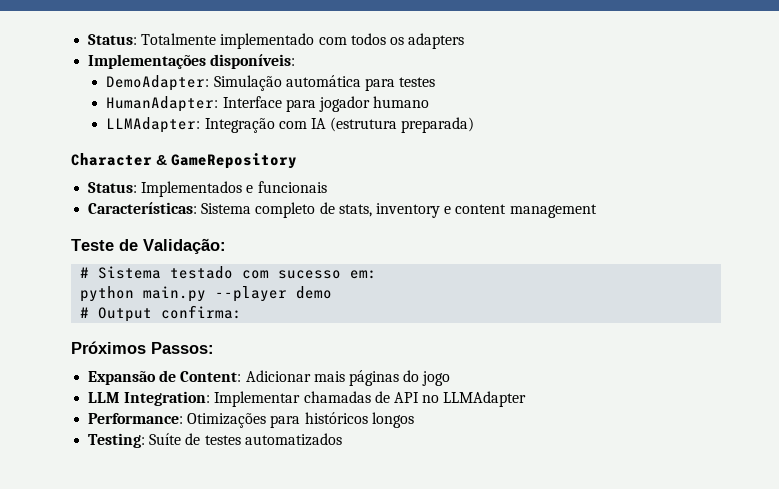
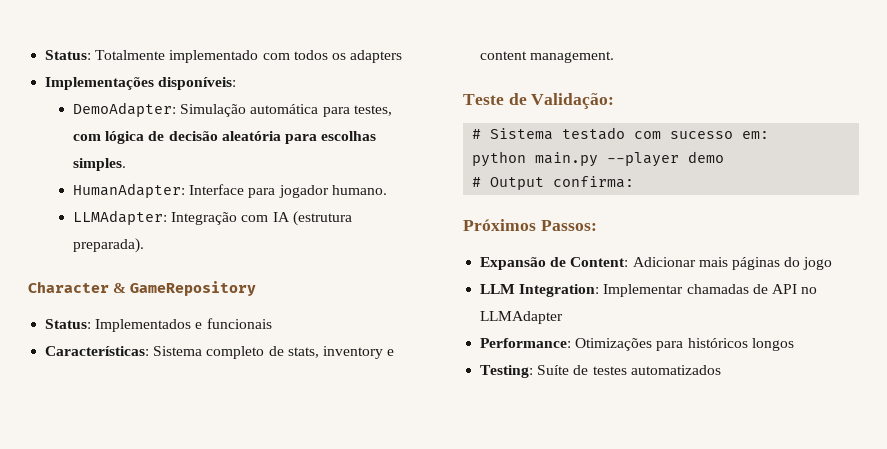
- DemoAdapter: Simulação automática para testes
+ DemoAdapter: Simulação automática para testes, com lógica de decisão aleatória para escolhas simples.
- HumanAdapter: Interface para jogador humano
+ HumanAdapter: Interface para jogador humano.
- LLMAdapter: Integração com IA (estrutura preparada)
+ LLMAdapter: Integração com IA (estrutura preparada).
- Características: Sistema completo de stats, inventory e content management
+ Características: Sistema completo de stats, inventory e content management.

